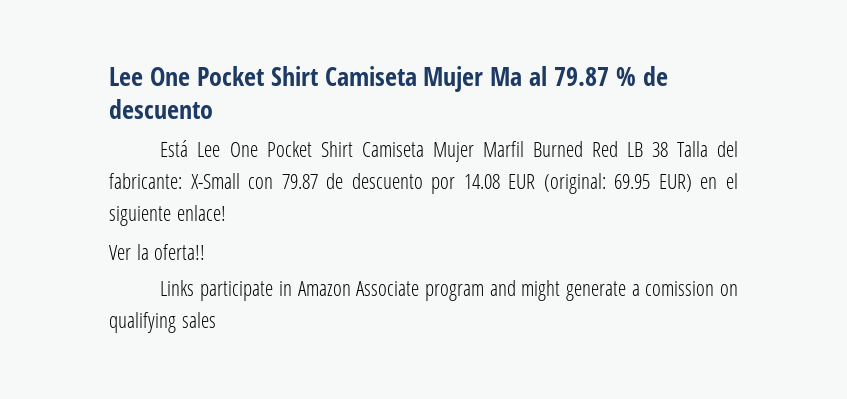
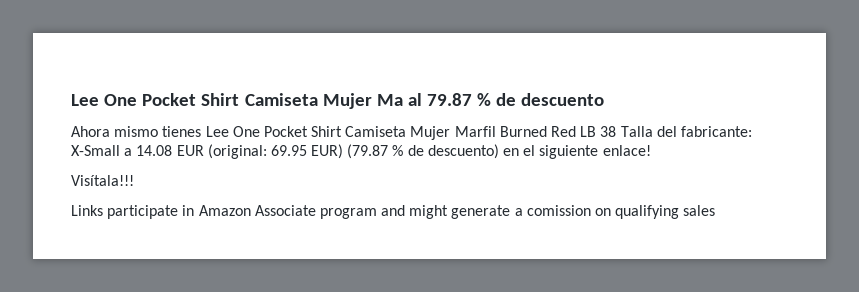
- Está Lee One Pocket Shirt Camiseta Mujer Marfil Burned Red LB 38 Talla del fabricante: X-Small con 79.87 de descuento por 14.08 EUR (original: 69.95 EUR) en el siguiente enlace!
+ Ahora mismo tienes Lee One Pocket Shirt Camiseta Mujer Marfil Burned Red LB 38 Talla del fabricante: X-Small a 14.08 EUR (original: 69.95 EUR) (79.87 % de descuento) en el siguiente enlace!
- Ver la oferta!!
+ Visítala!!!

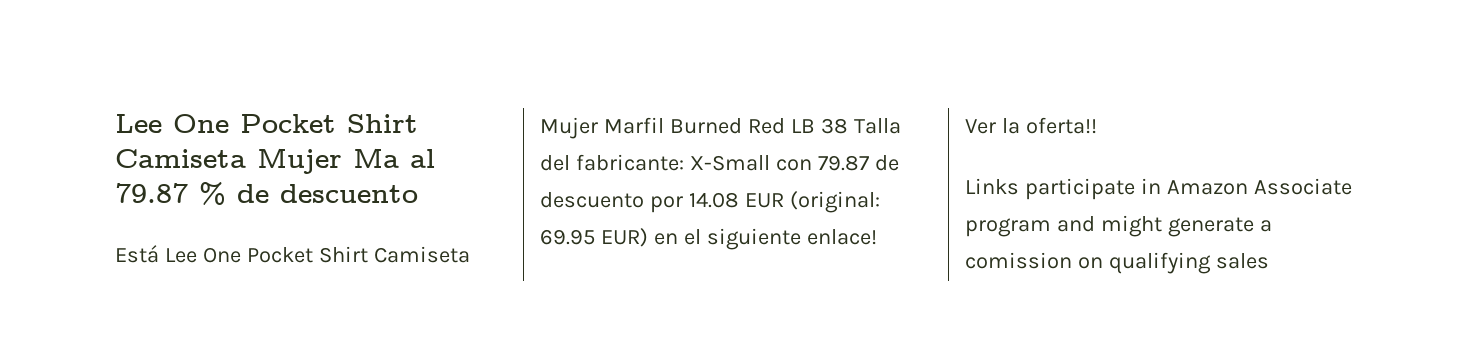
- Ahora mismo tienes Lee One Pocket Shirt Camiseta Mujer Marfil Burned Red LB 38 Talla del fabricante: X-Small a 14.08 EUR (original: 69.95 EUR) (79.87 % de descuento) en el siguiente enlace!
+ Está Lee One Pocket Shirt Camiseta Mujer Marfil Burned Red LB 38 Talla del fabricante: X-Small con 79.87 de descuento por 14.08 EUR (original: 69.95 EUR) en el siguiente enlace!
- Visítala!!!
+ Ver la oferta!!

